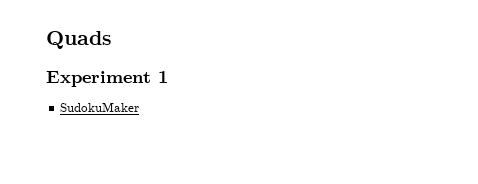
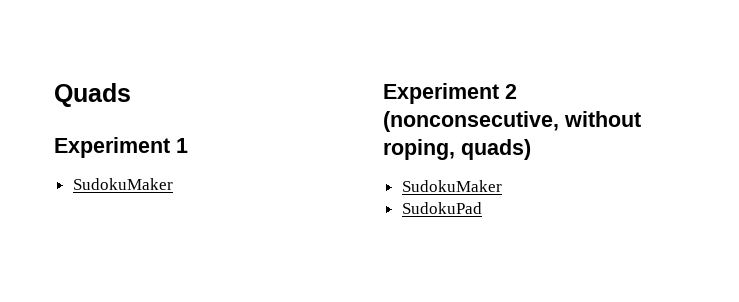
+ Experiment 2 (nonconsecutive, without roping, quads)
+ SudokuMaker
+ SudokuPad

